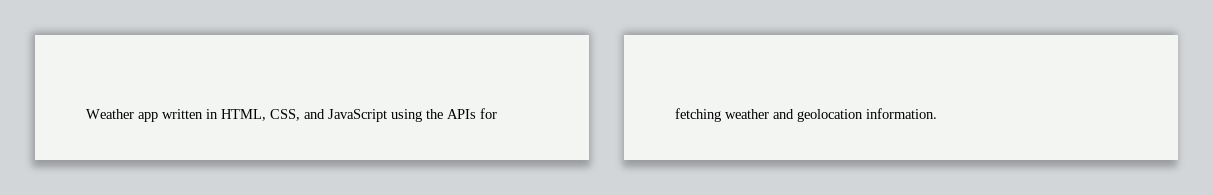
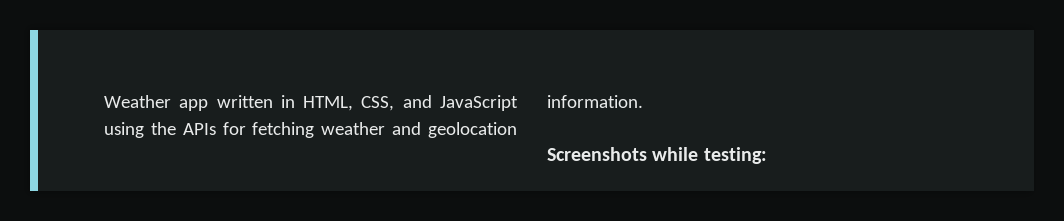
+ Screenshots while testing:

